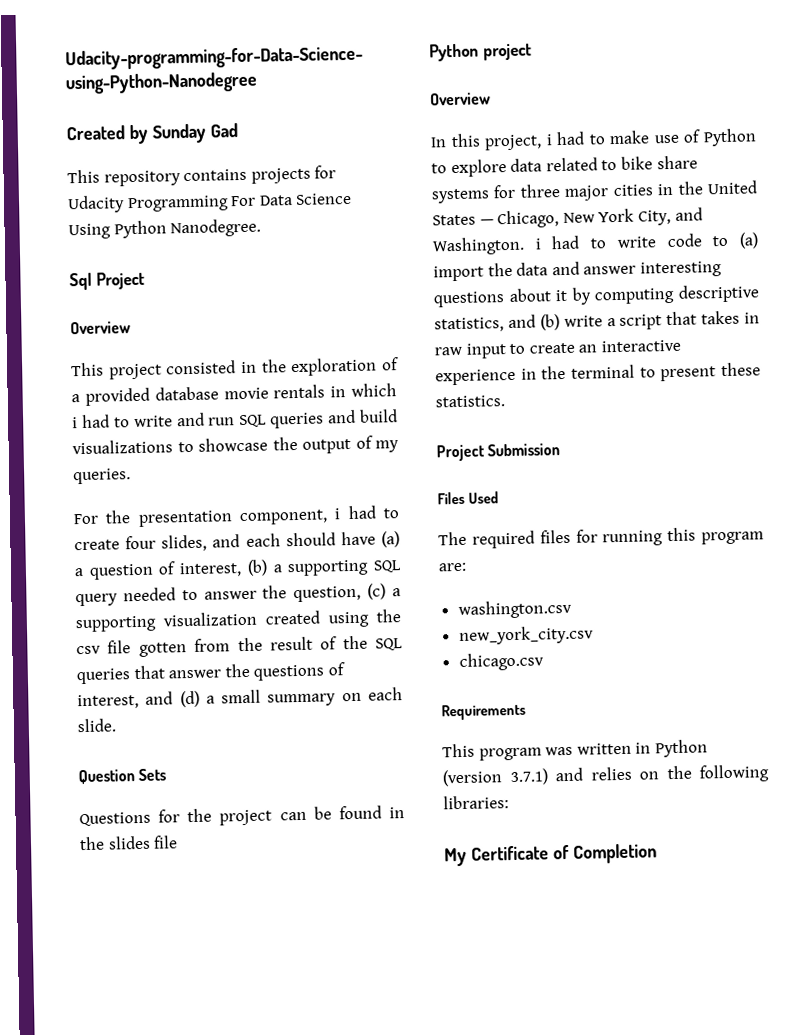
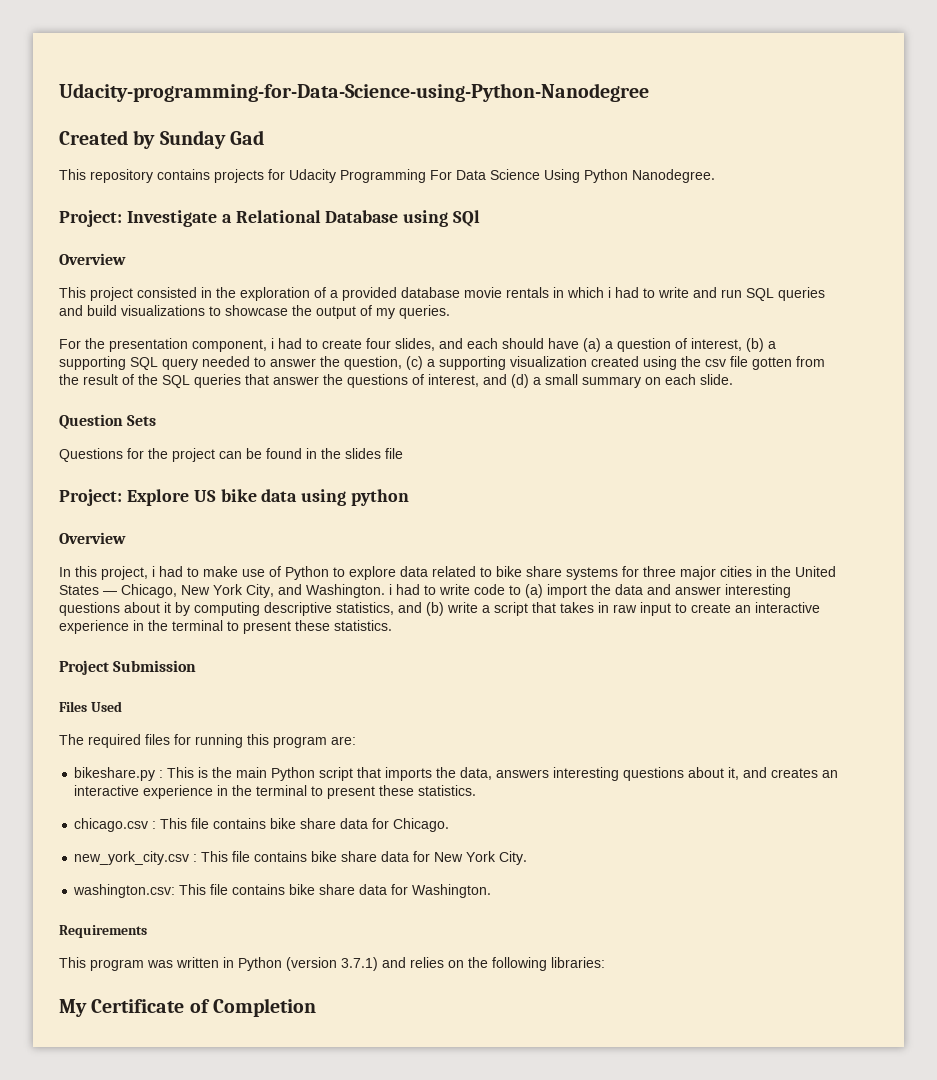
- Sql Project
+ Project: Investigate a Relational Database using SQl
- Python project
+ Project: Explore US bike data using python
- washington.csv
- new_york_city.csv
- chicago.csv
+ bikeshare.py : This is the main Python script that imports the data, answers interesting questions about it, and creates an interactive experience in the terminal to present these statistics.
+ chicago.csv : This file contains bike share data for Chicago.
+ new_york_city.csv : This file contains bike share data for New York City.
+ washington.csv: This file contains bike share data for Washington.

